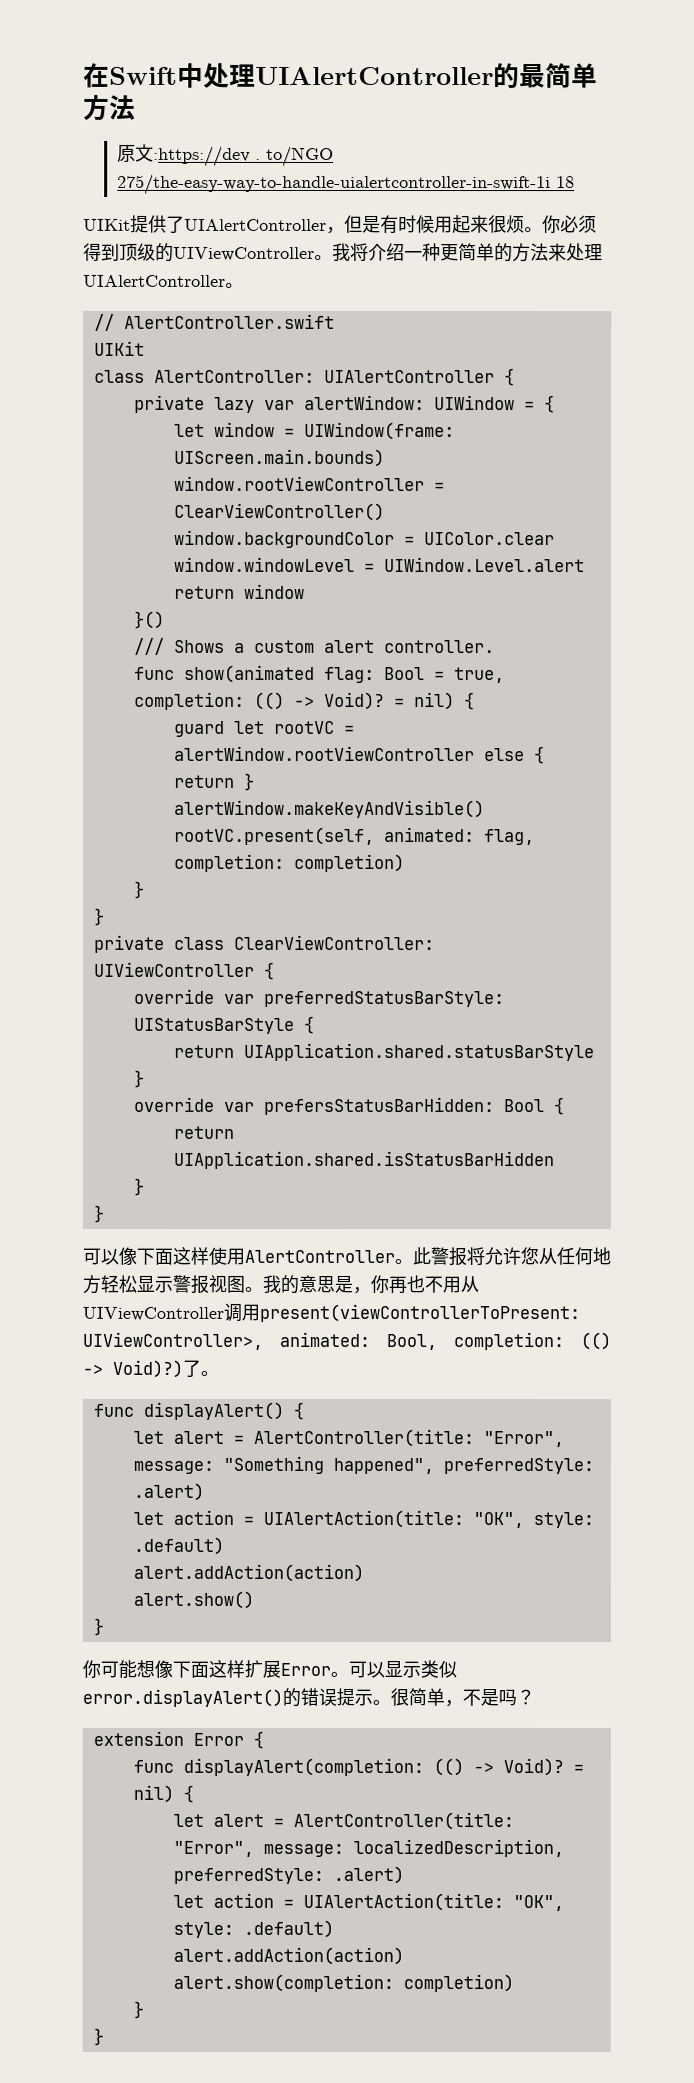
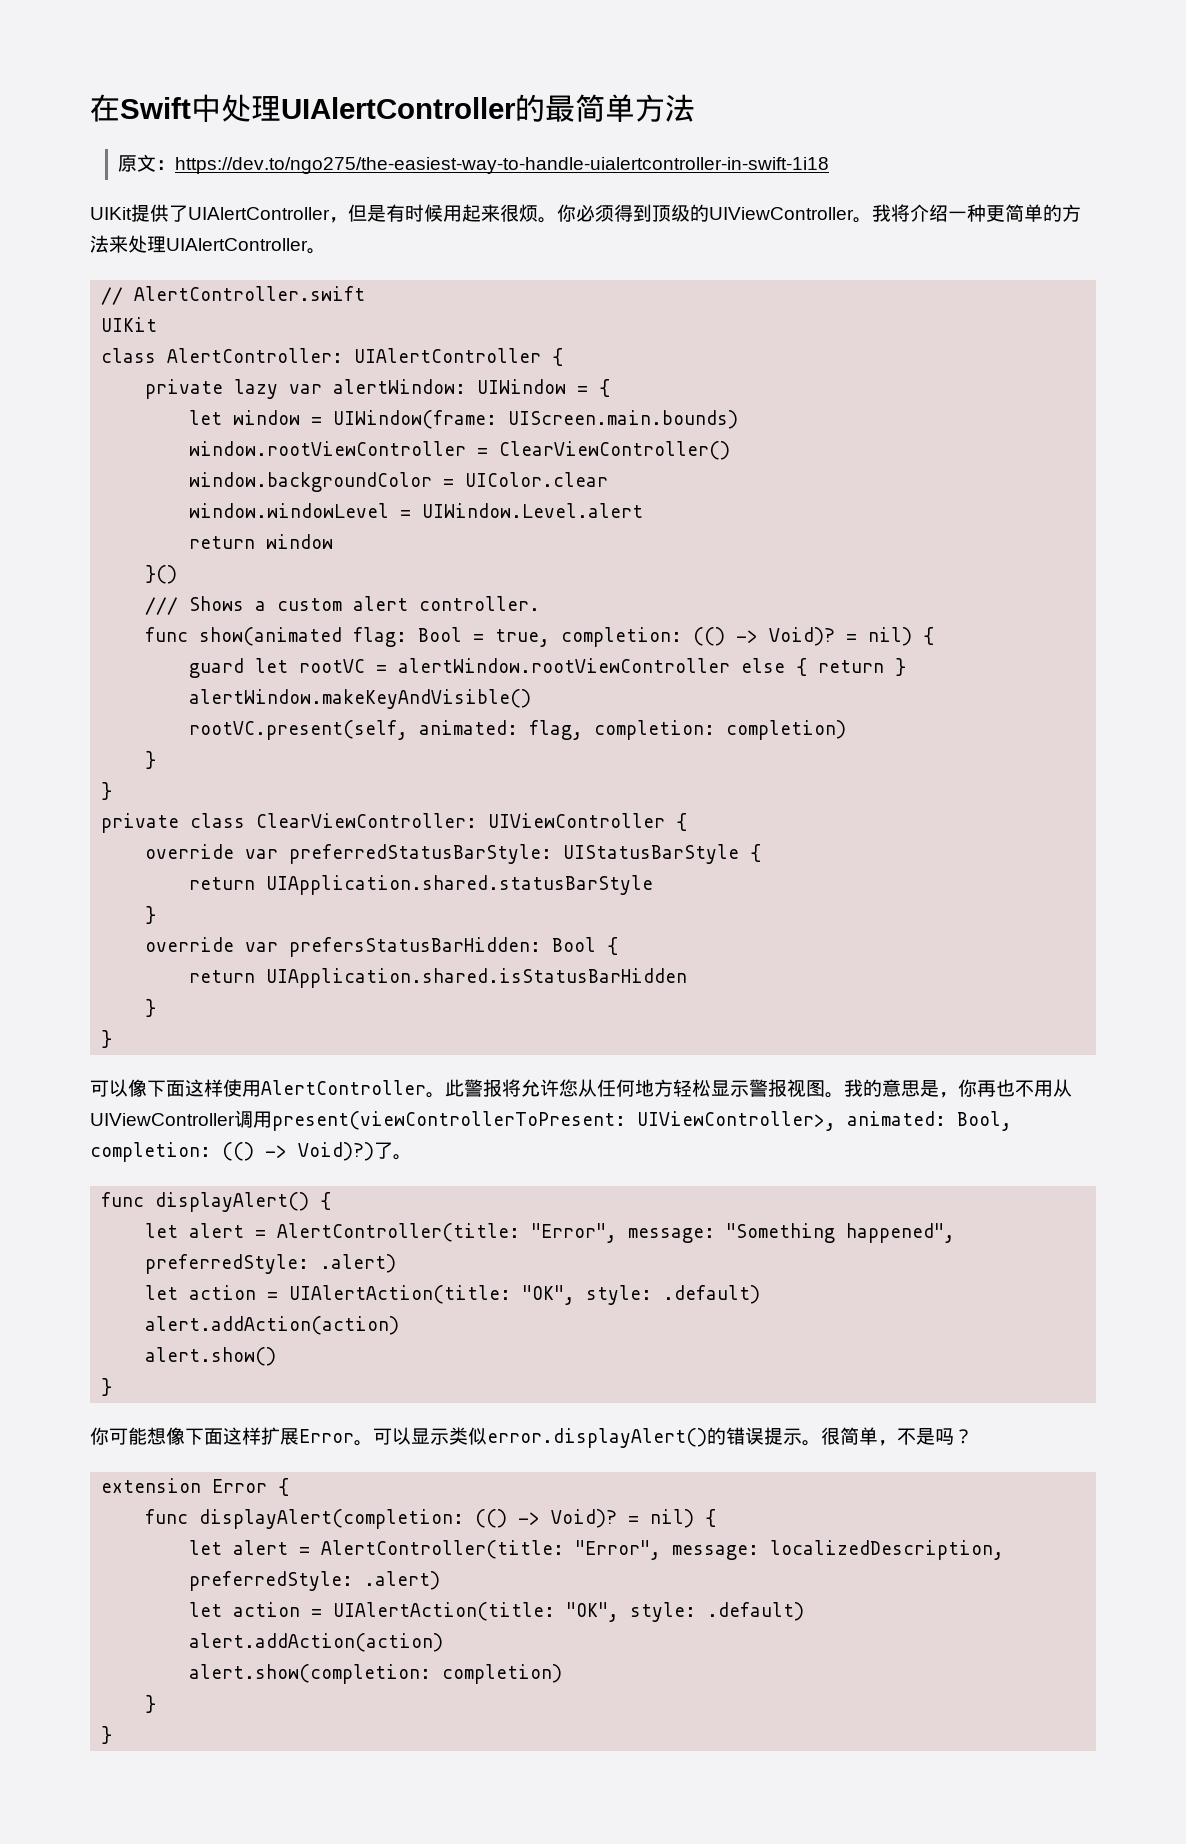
- 原文:https://dev . to/NGO 275/the-easy-way-to-handle-uialertcontroller-in-swift-1i 18
+ 原文：https://dev.to/ngo275/the-easiest-way-to-handle-uialertcontroller-in-swift-1i18

